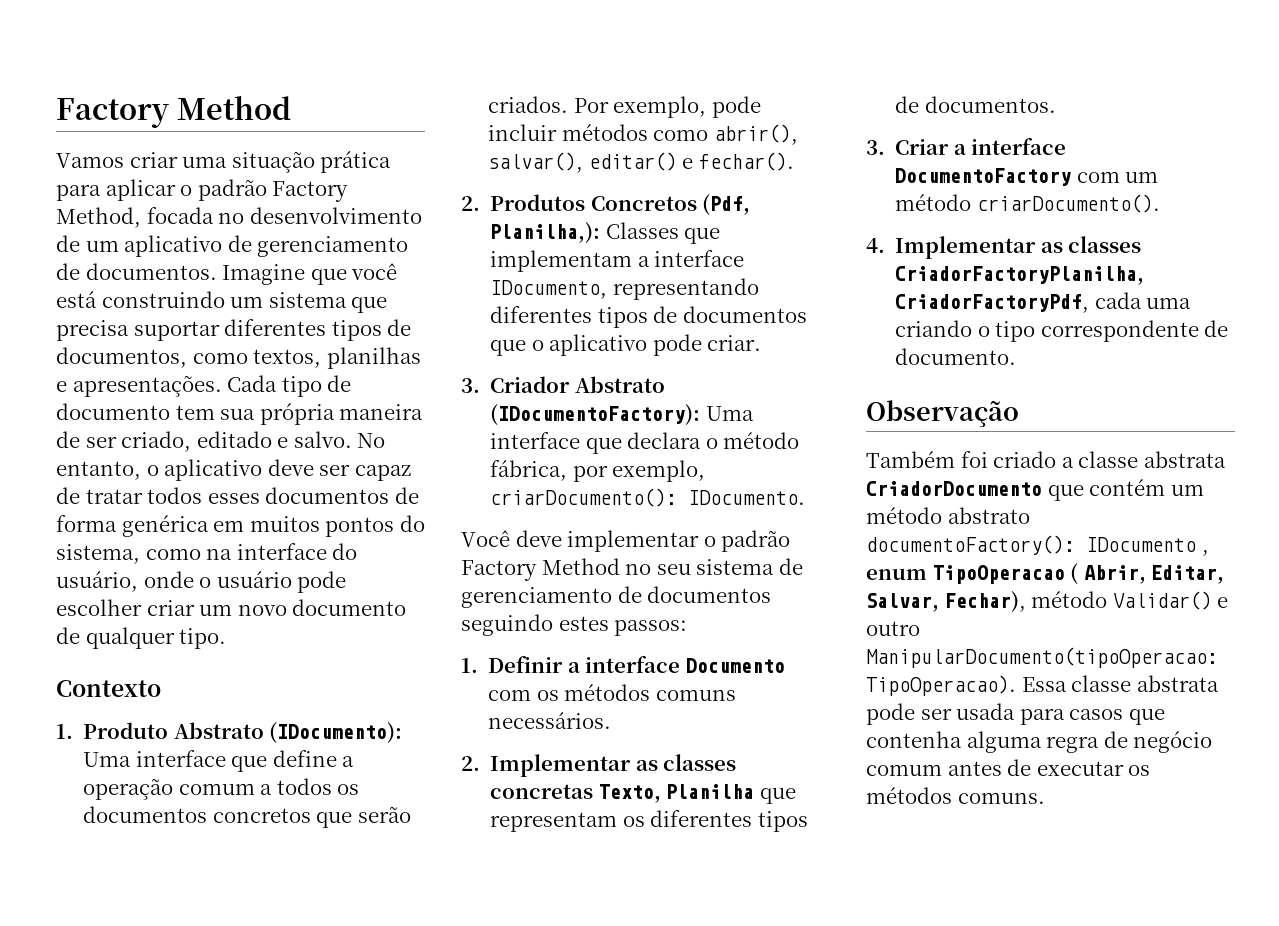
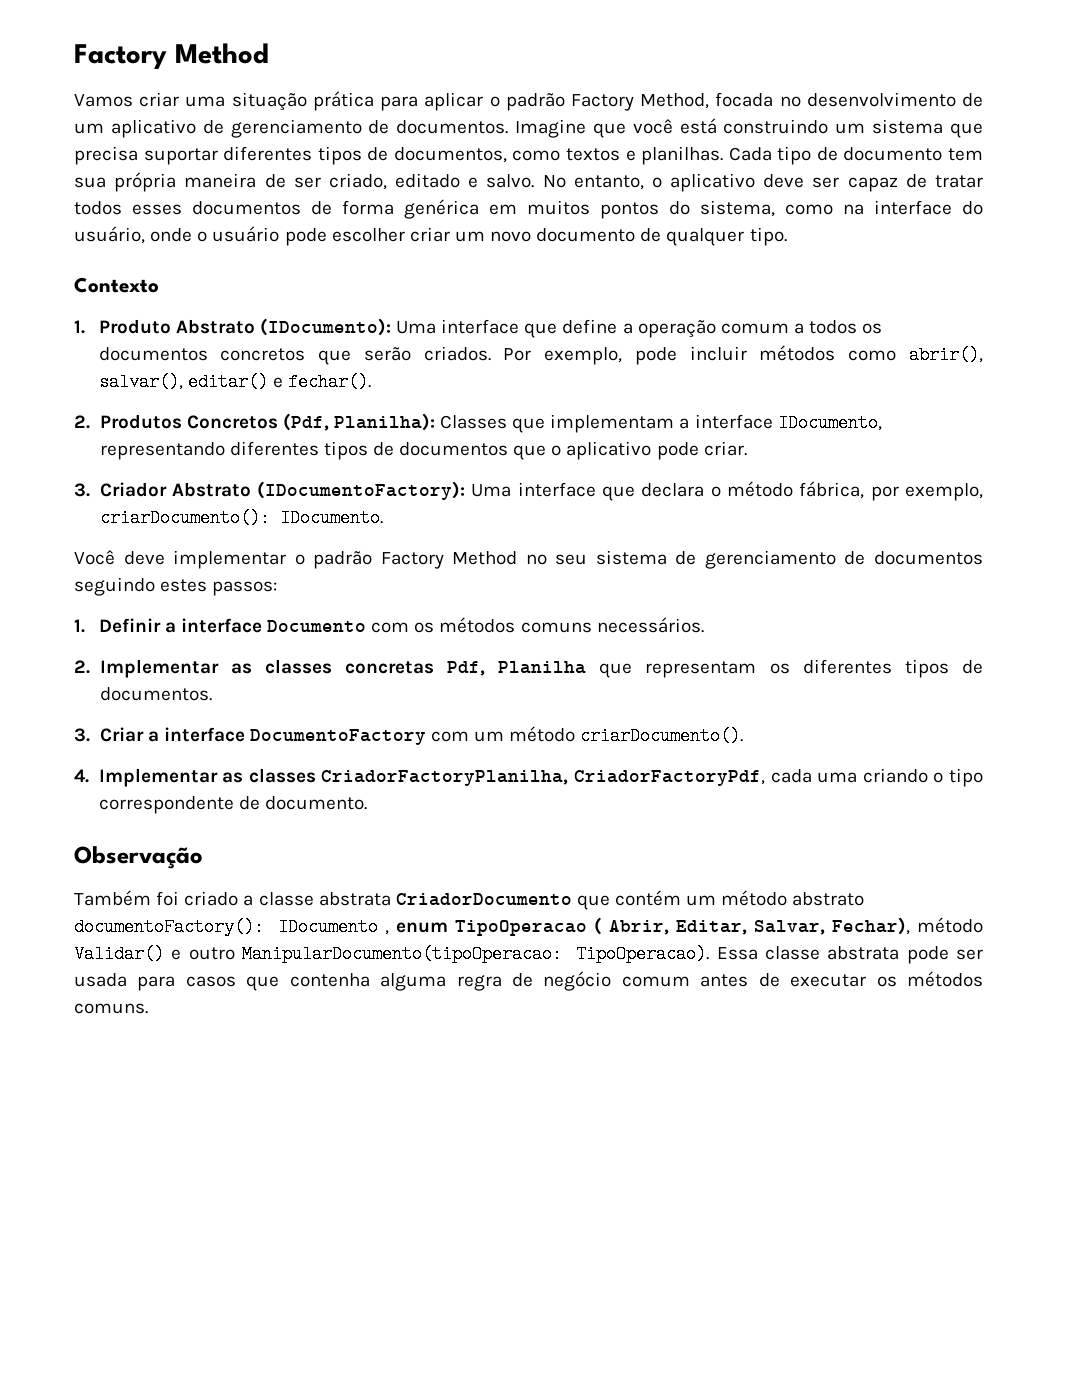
- Imagine que você está construindo um sistema que precisa suportar diferentes tipos de documentos, como textos, planilhas e apresentações.
+ Imagine que você está construindo um sistema que precisa suportar diferentes tipos de documentos, como textos e planilhas.
- 2. Produtos Concretos (Pdf, Planilha,): Classes que implementam a interface IDocumento, representando diferentes tipos de documentos que o aplicativo pode criar.
+ 2. Produtos Concretos (Pdf, Planilha): Classes que implementam a interface IDocumento, representando diferentes tipos de documentos que o aplicativo pode criar.
- 2. Implementar as classes concretas Texto, Planilha que representam os diferentes tipos de documentos.
+ 2. Implementar as classes concretas Pdf, Planilha que representam os diferentes tipos de documentos.

